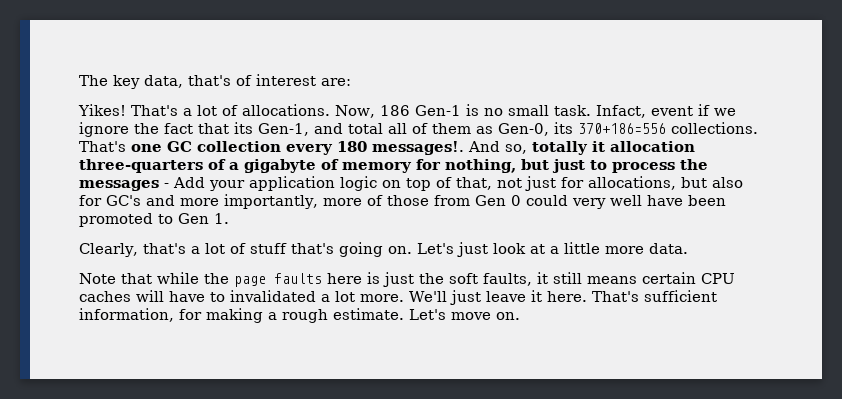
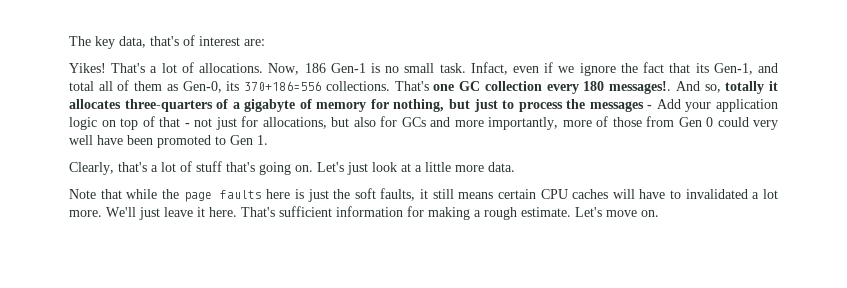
- Infact, event if we ignore the fact that its Gen-1, and total all of them as Gen-0, its 370+186=556 collections.
+ Infact, even if we ignore the fact that its Gen-1, and total all of them as Gen-0, its 370+186=556 collections.
- And so, totally it allocation three-quarters of a gigabyte of memory for nothing, but just to process the messages - Add your application logic on top of that, not just for allocations, but also for GC's and more importantly, more of those from Gen 0 could very well have been promoted to Gen 1.
+ And so, totally it allocates three-quarters of a gigabyte of memory for nothing, but just to process the messages - Add your application logic on top of that - not just for allocations, but also for GCs and more importantly, more of those from Gen 0 could very well have been promoted to Gen 1.
- That's sufficient information, for making a rough estimate.
+ That's sufficient information for making a rough estimate.

